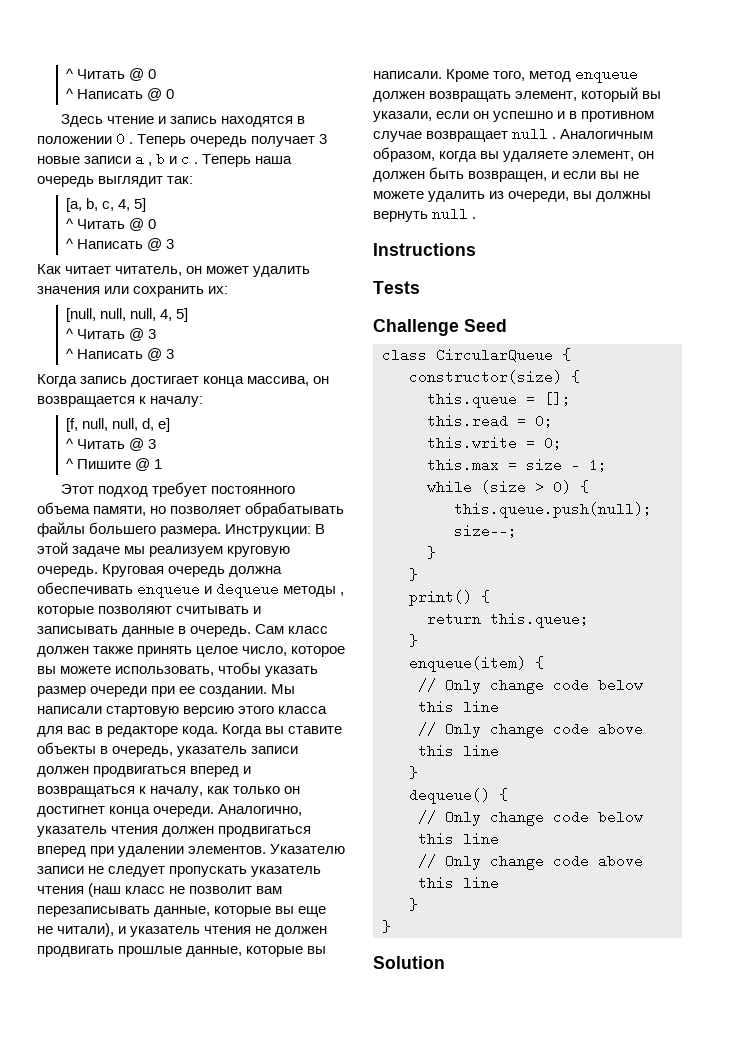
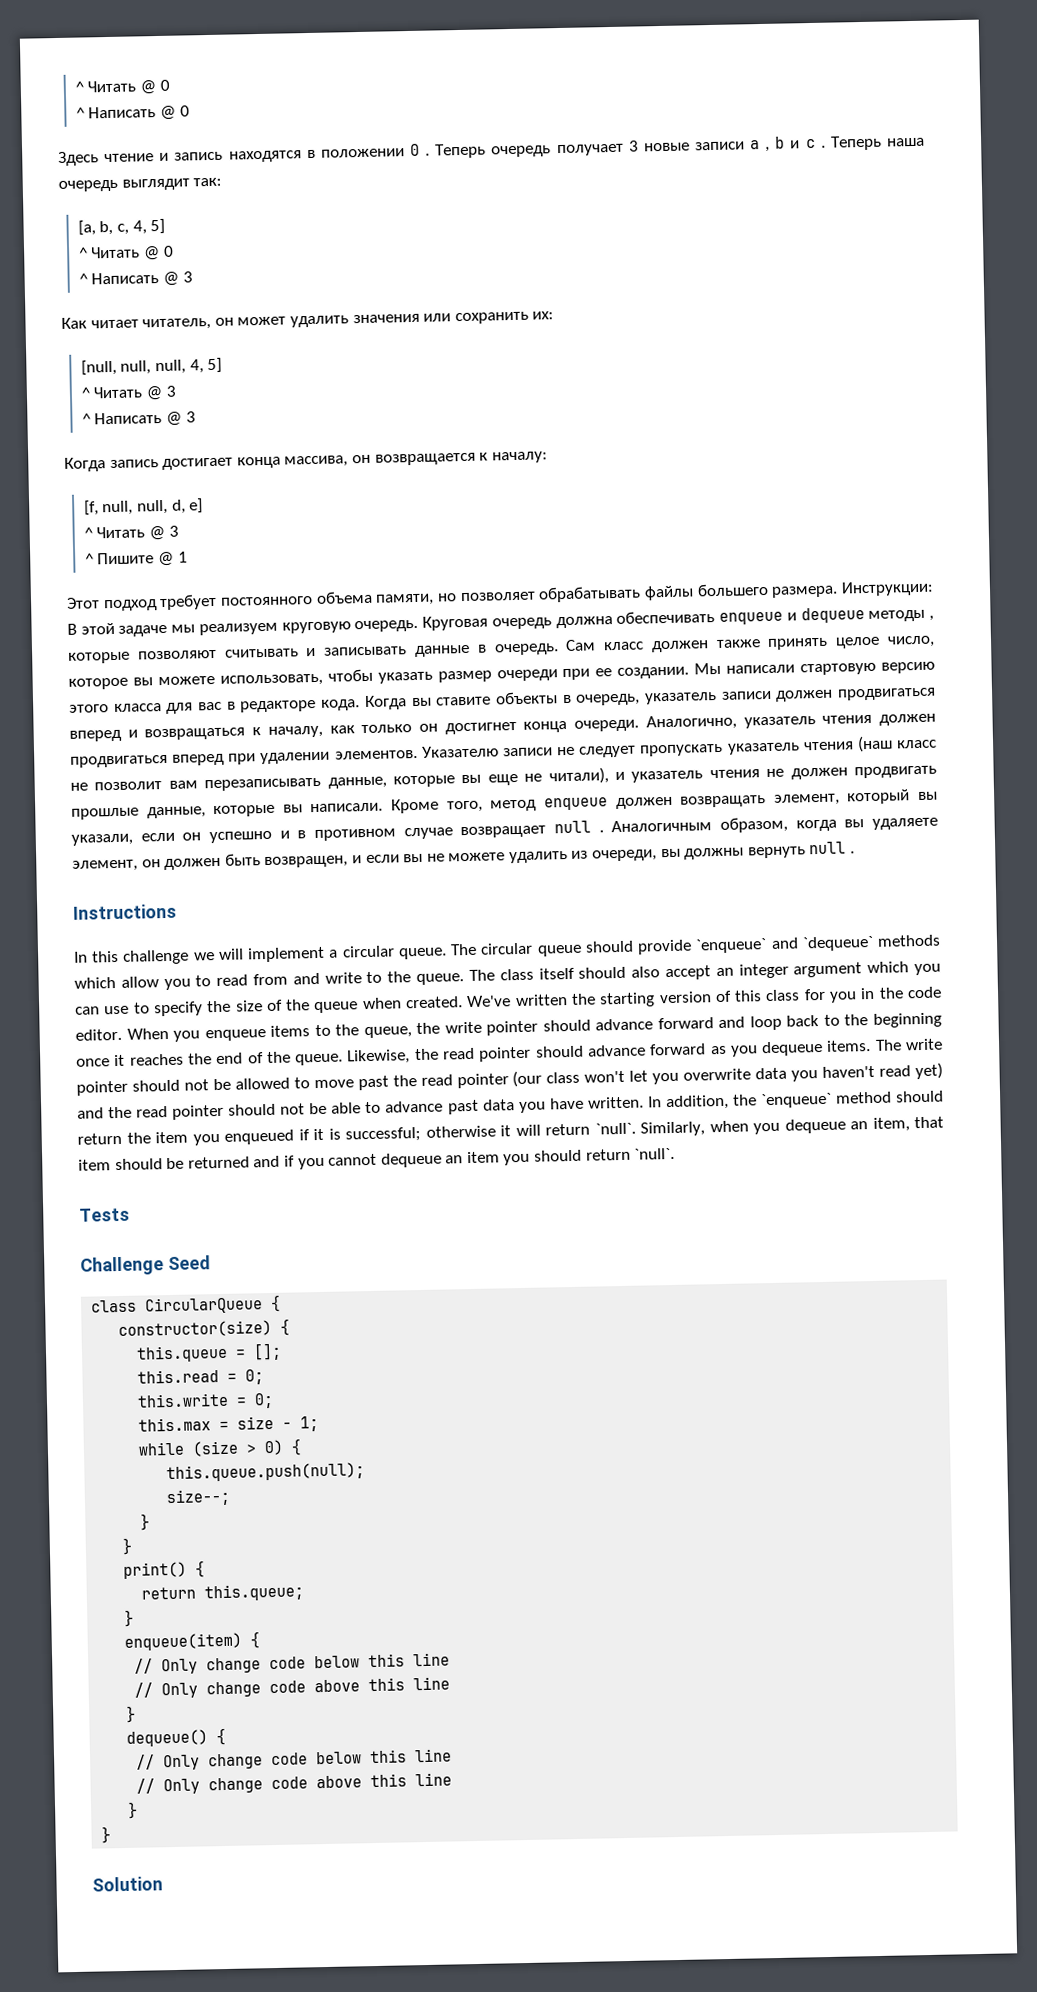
+ In this challenge we will implement a circular queue. The circular queue should provide `enqueue` and `dequeue` methods which allow you to read from and write to the queue. The class itself should also accept an integer argument which you can use to specify the size of the queue when created. We've written the starting version of this class for you in the code editor. When you enqueue items to the queue, the write pointer should advance forward and loop back to the beginning once it reaches the end of the queue. Likewise, the read pointer should advance forward as you dequeue items. The write pointer should not be allowed to move past the read pointer (our class won't let you overwrite data you haven't read yet) and the read pointer should not be able to advance past data you have written. In addition, the `enqueue` method should return the item you enqueued if it is successful; otherwise it will return `null`. Similarly, when you dequeue an item, that item should be returned and if you cannot dequeue an item you should return `null`.

